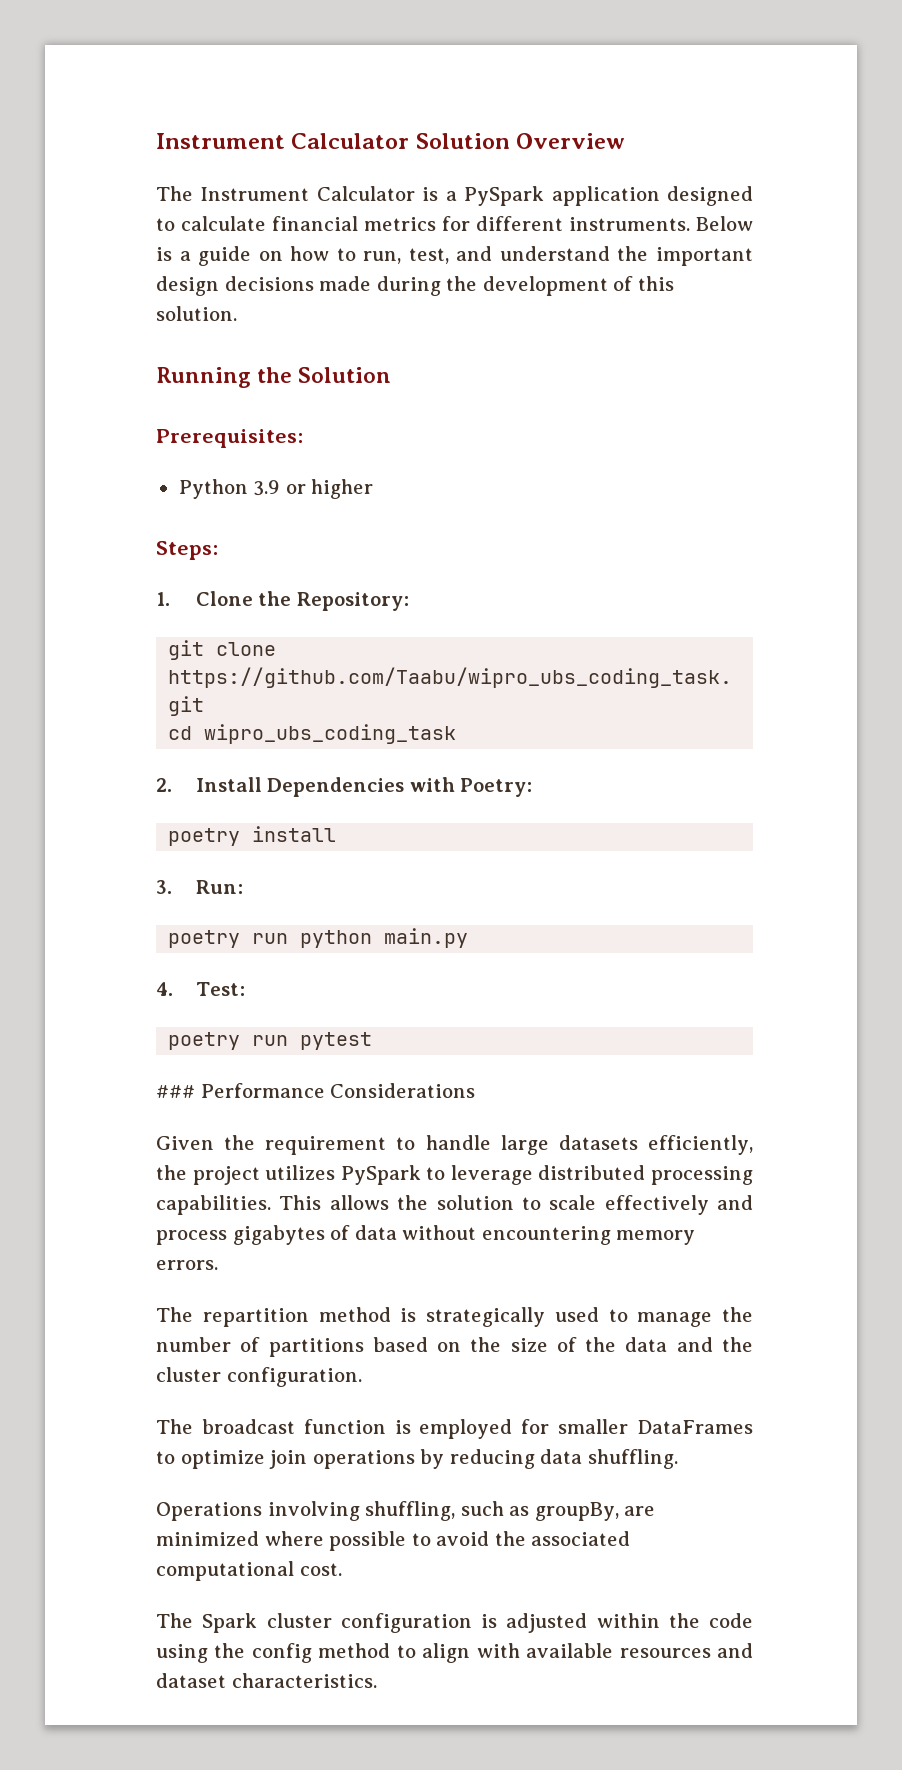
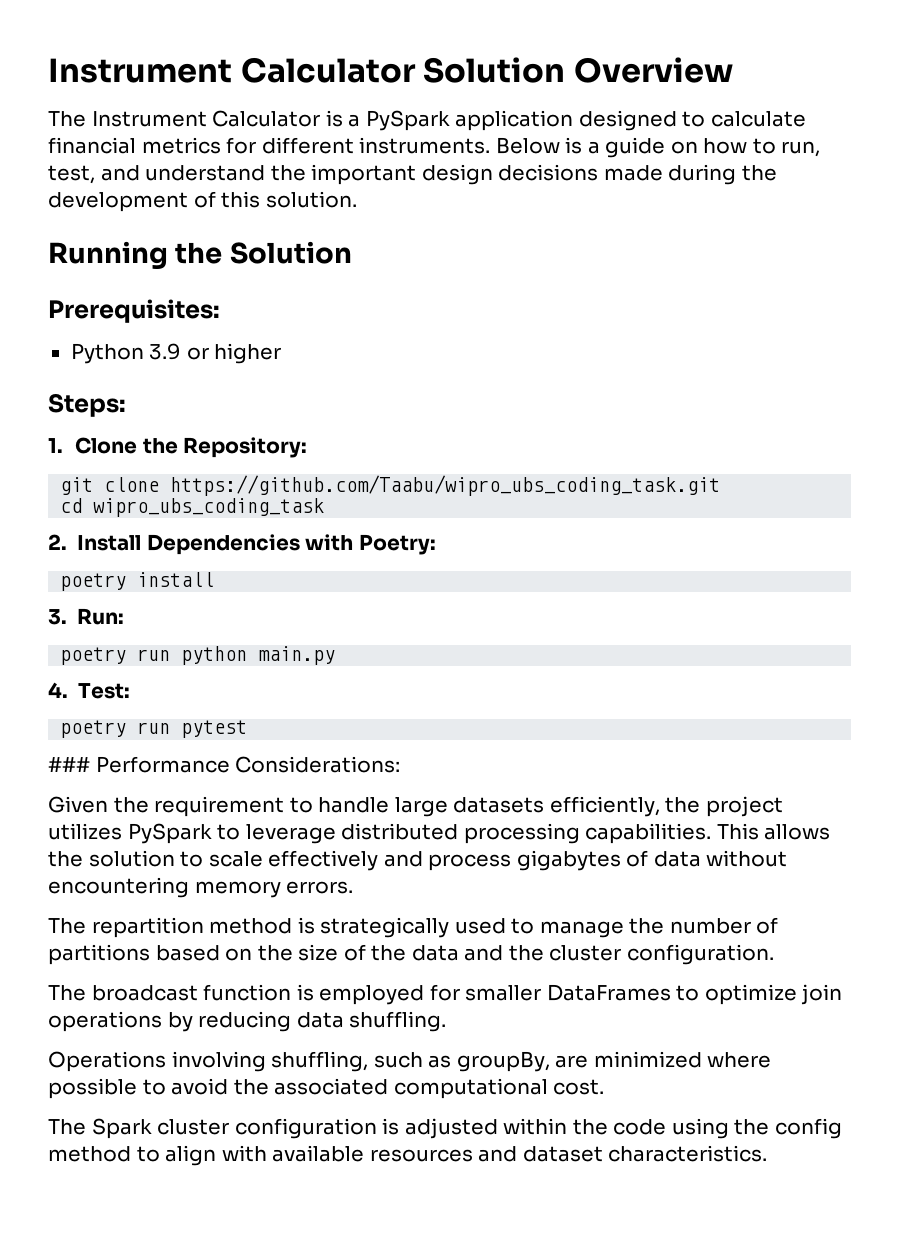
- ### Performance Considerations
+ ### Performance Considerations:

